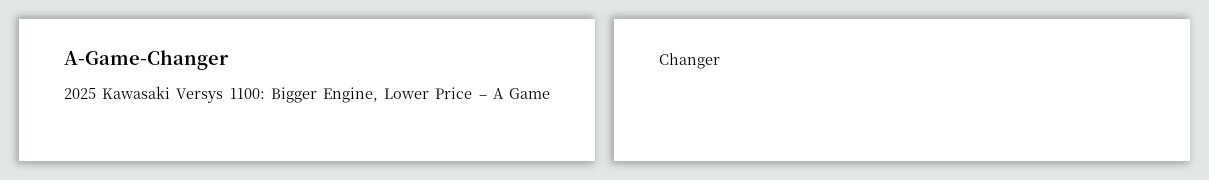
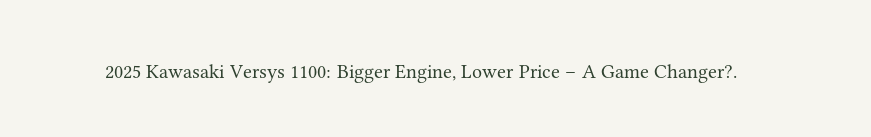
- A-Game-Changer
- 2025 Kawasaki Versys 1100: Bigger Engine, Lower Price – A Game Changer
+ 2025 Kawasaki Versys 1100: Bigger Engine, Lower Price – A Game Changer?.

